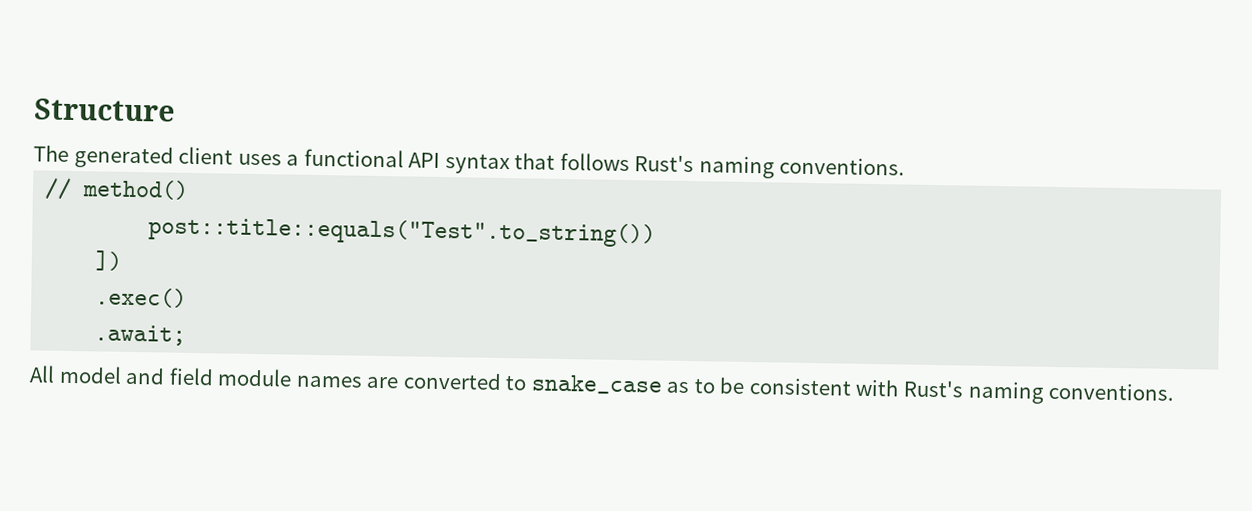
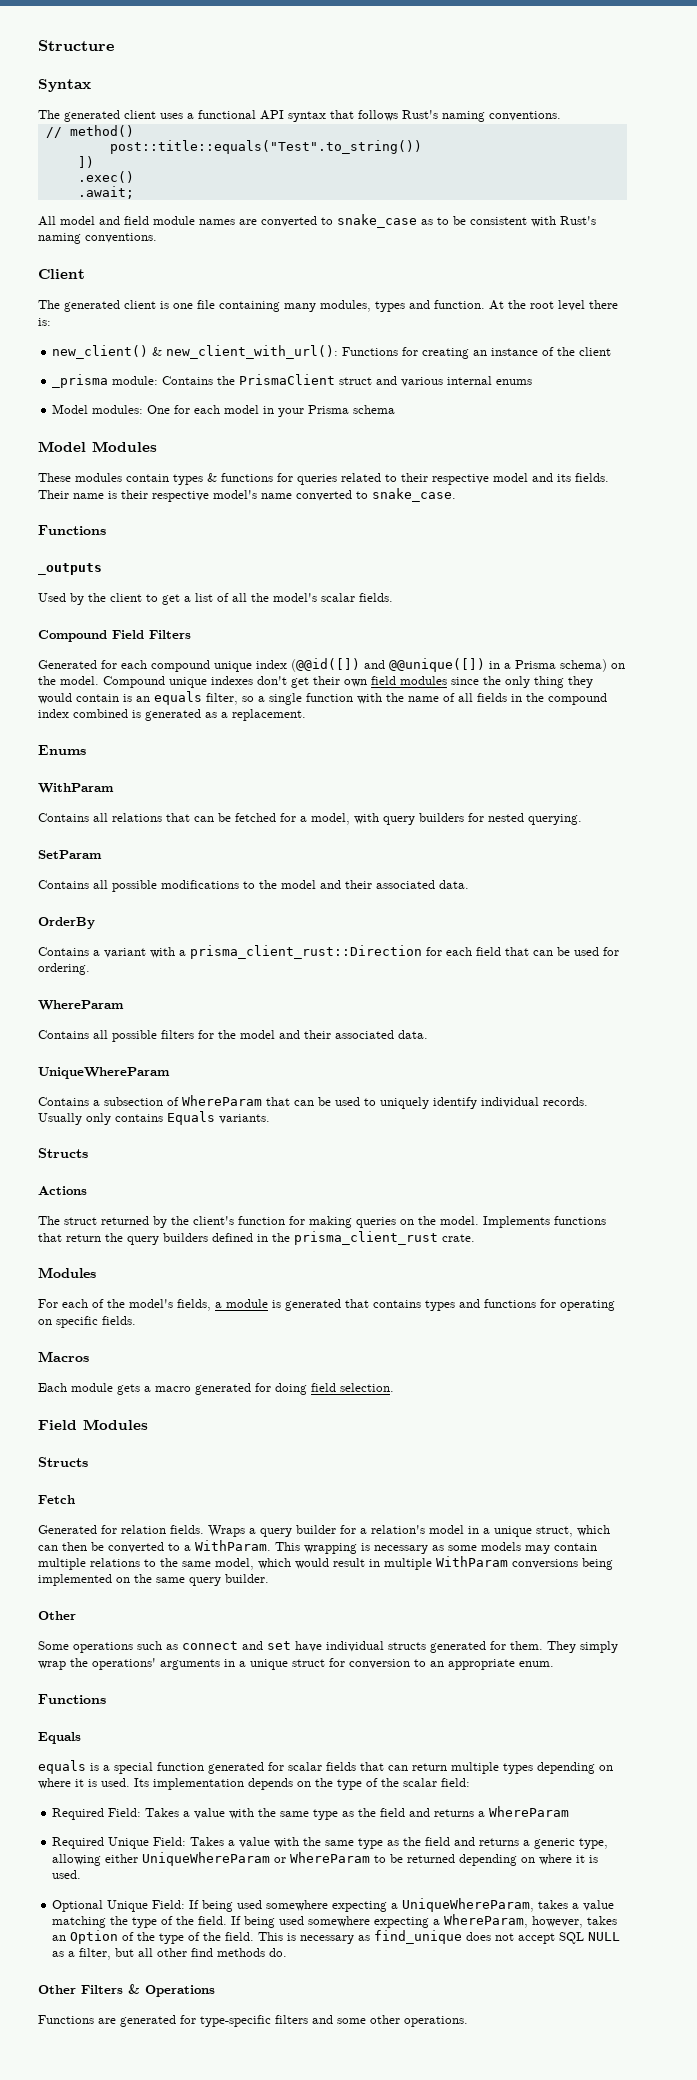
+ Syntax
+ Client
+ The generated client is one file containing many modules, types and function. At the root level there is:
+ new_client() & new_client_with_url(): Functions for creating an instance of the client
+ _prisma module: Contains the PrismaClient struct and various internal enums
+ Model modules: One for each model in your Prisma schema
+ Model Modules
+ These modules contain types & functions for queries related to their respective model and its fields. Their name is their respective model's name converted to snake_case.
+ Functions
+ _outputs
+ Used by the client to get a list of all the model's scalar fields.
+ Compound Field Filters
+ Generated for each compound unique index (@@id([]) and @@unique([]) in a Prisma schema) on the model. Compound unique indexes don't get their own field modules since the only thing they would contain is an equals filter, so a single function with the name of all fields in the compound index combined is generated as a replacement.
+ Enums
+ WithParam
+ Contains all relations that can be fetched for a model, with query builders for nested querying.
+ SetParam
+ Contains all possible modifications to the model and their associated data.
+ OrderBy
+ Contains a variant with a prisma_client_rust::Direction for each field that can be used for ordering.
+ WhereParam
+ Contains all possible filters for the model and their associated data.
+ UniqueWhereParam
+ Contains a subsection of WhereParam that can be used to uniquely identify individual records. Usually only contains Equals variants.
+ Structs
+ Actions
+ The struct returned by the client's function for making queries on the model. Implements functions that return the query builders defined in the prisma_client_rust crate.
+ Modules
+ For each of the model's fields, a module is generated that contains types and functions for operating on specific fields.
+ Macros
+ Each module gets a macro generated for doing field selection.
+ Field Modules
+ Structs
+ Fetch
+ Generated for relation fields. Wraps a query builder for a relation's model in a unique struct, which can then be converted to a WithParam. This wrapping is necessary as some models may contain multiple relations to the same model, which would result in multiple WithParam conversions being implemented on the same query builder.
+ Other
+ Some operations such as connect and set have individual structs generated for them. They simply wrap the operations' arguments in a unique struct for conversion to an appropriate enum.
+ Functions
+ Equals
+ equals is a special function generated for scalar fields that can return multiple types depending on where it is used. Its implementation depends on the type of the scalar field:
+ Required Field: Takes a value with the same type as the field and returns a WhereParam
+ Required Unique Field: Takes a value with the same type as the field and returns a generic type, allowing either UniqueWhereParam or WhereParam to be returned depending on where it is used.
+ Optional Unique Field: If being used somewhere expecting a UniqueWhereParam, takes a value matching the type of the field. If being used somewhere expecting a WhereParam, however, takes an Option of the type of the field. This is necessary as find_unique does not accept SQL NULL as a filter, but all other find methods do.
+ Other Filters & Operations
+ Functions are generated for type-specific filters and some other operations.

